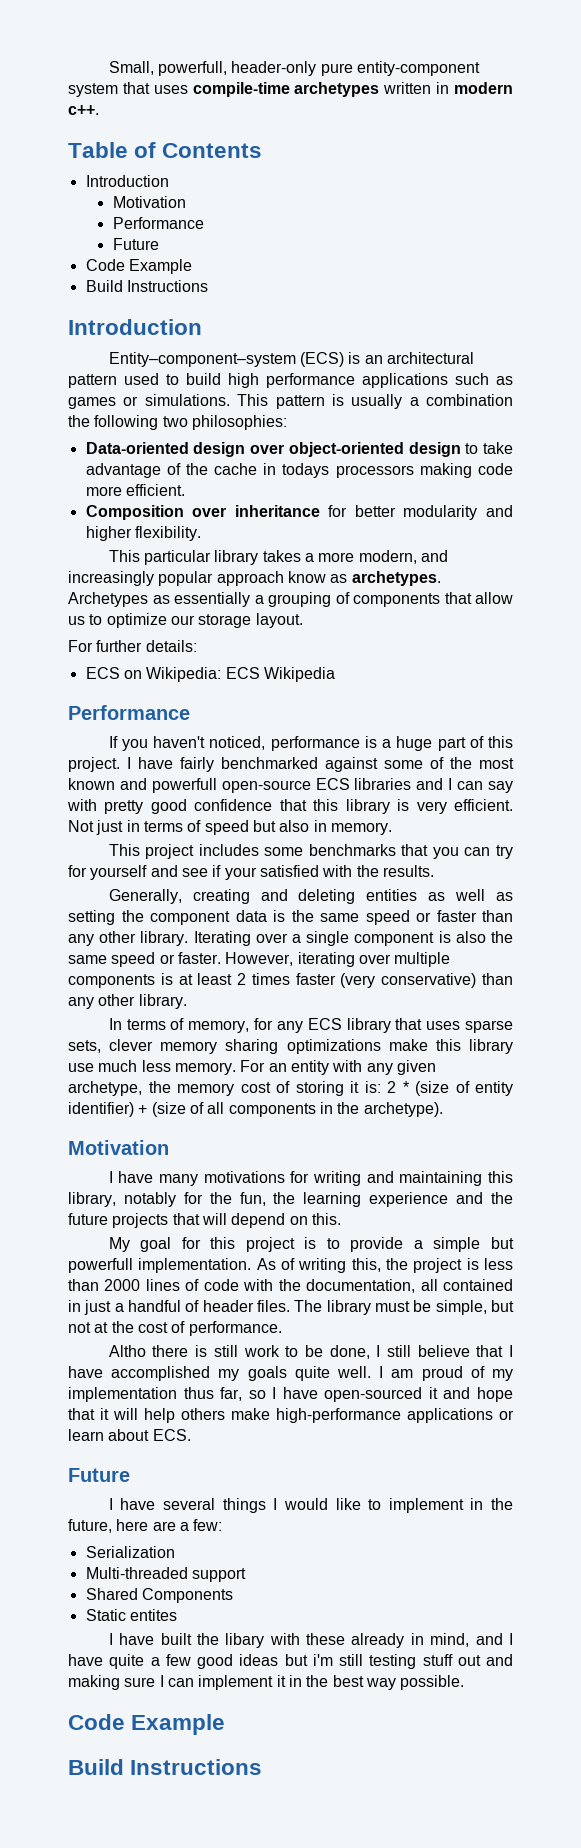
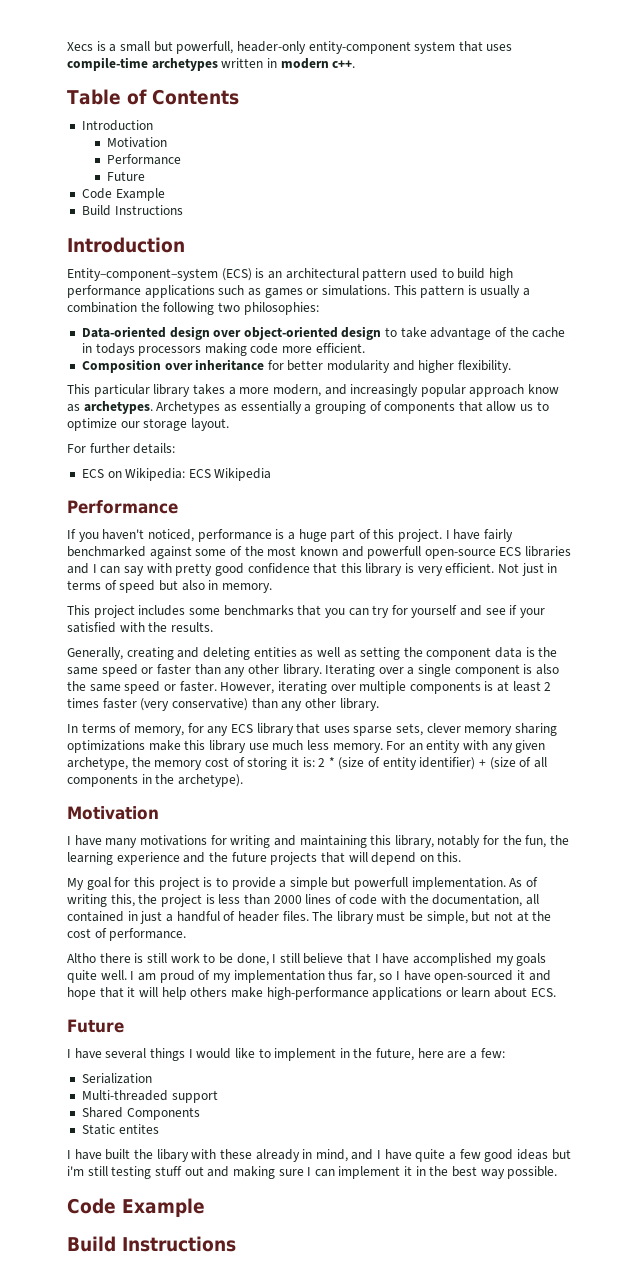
- Small, powerfull, header-only pure entity-component system that uses compile-time archetypes written in modern c++.
+ Xecs is a small but powerfull, header-only entity-component system that uses compile-time archetypes written in modern c++.

